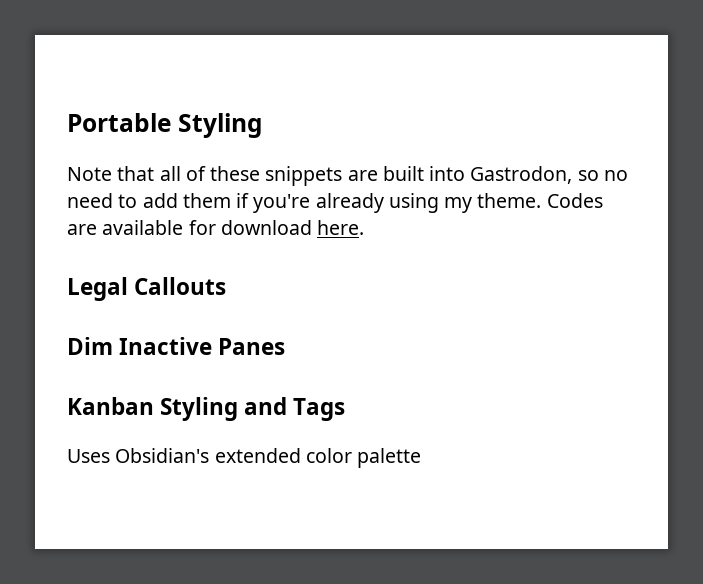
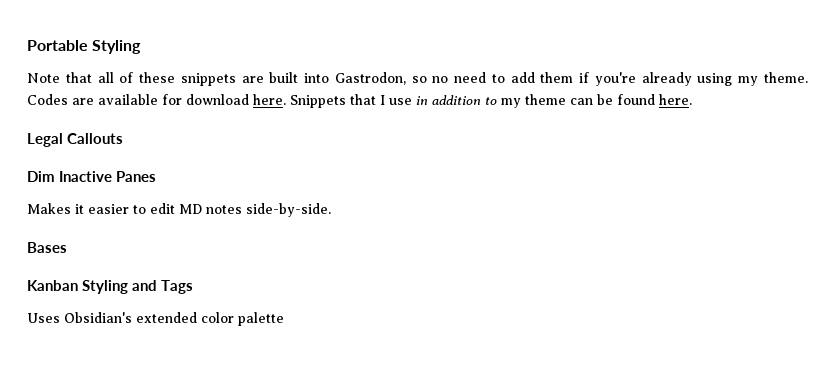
+ Snippets that I use in addition to my theme can be found here.
+ Makes it easier to edit MD notes side-by-side.
+ Bases

